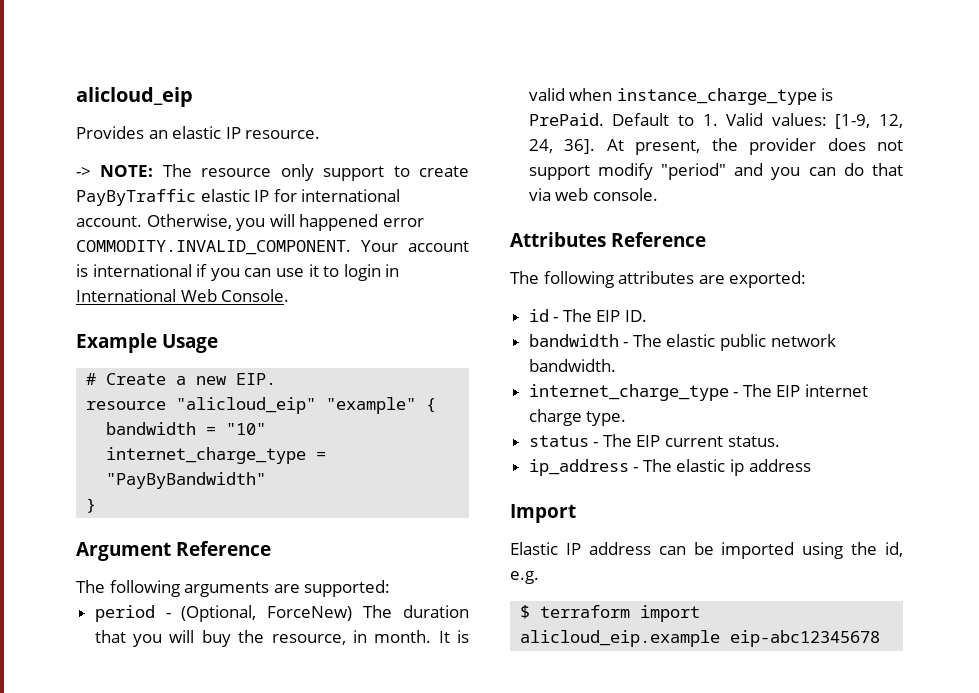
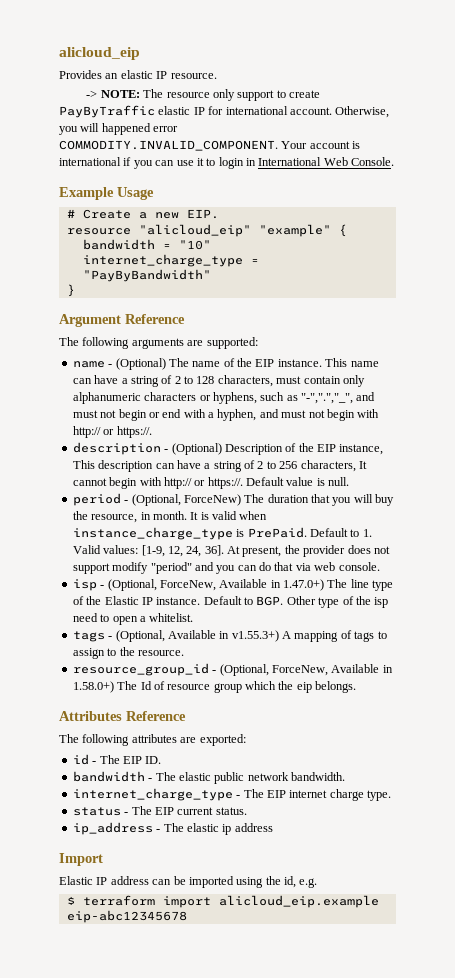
+ name - (Optional) The name of the EIP instance. This name can have a string of 2 to 128 characters, must contain only alphanumeric characters or hyphens, such as "-",".","_", and must not begin or end with a hyphen, and must not begin with http:// or https://.
+ description - (Optional) Description of the EIP instance, This description can have a string of 2 to 256 characters, It cannot begin with http:// or https://. Default value is null.
+ isp - (Optional, ForceNew, Available in 1.47.0+) The line type of the Elastic IP instance. Default to BGP. Other type of the isp need to open a whitelist.
+ tags - (Optional, Available in v1.55.3+) A mapping of tags to assign to the resource.
+ resource_group_id - (Optional, ForceNew, Available in 1.58.0+) The Id of resource group which the eip belongs.

